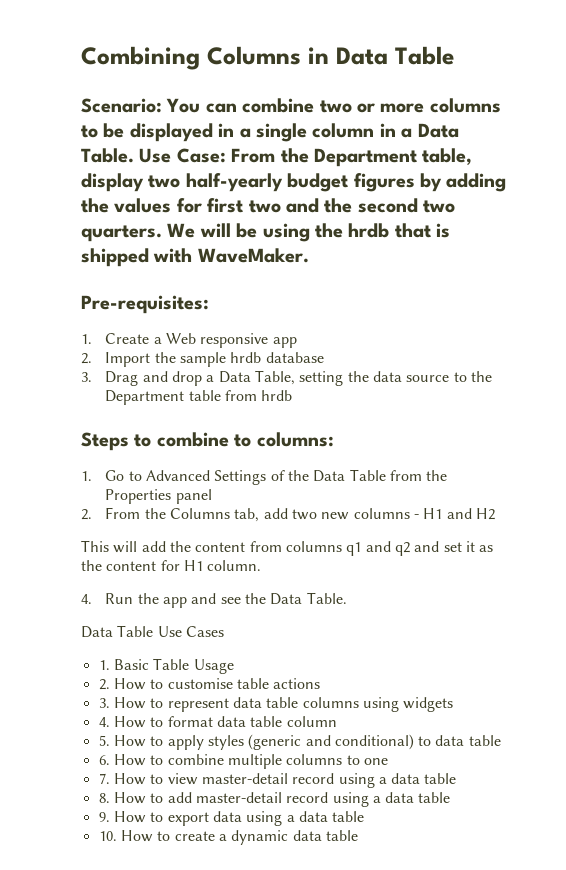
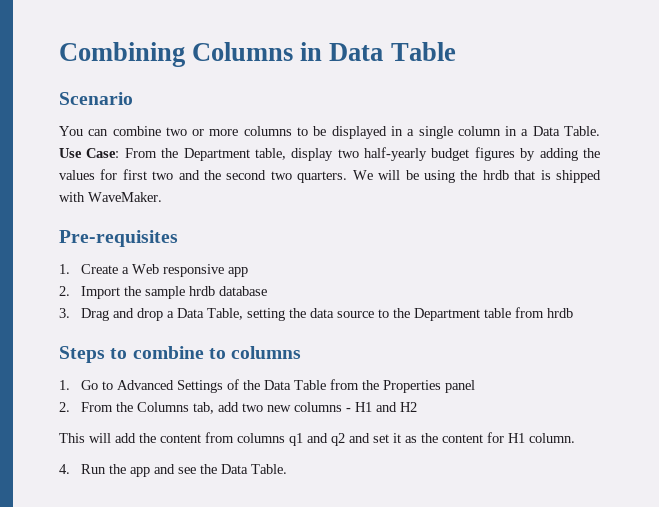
- Scenario: You can combine two or more columns to be displayed in a single column in a Data Table.
+ Scenario
+ You can combine two or more columns to be displayed in a single column in a Data Table.
- Pre-requisites:
+ Pre-requisites
- Steps to combine to columns:
+ Steps to combine to columns
- Data Table Use Cases
- 1. Basic Table Usage
- 2. How to customise table actions
- 3. How to represent data table columns using widgets
- 4. How to format data table column
- 5. How to apply styles (generic and conditional) to data table
- 6. How to combine multiple columns to one
- 7. How to view master-detail record using a data table
- 8. How to add master-detail record using a data table
- 9. How to export data using a data table
- 10. How to create a dynamic data table

